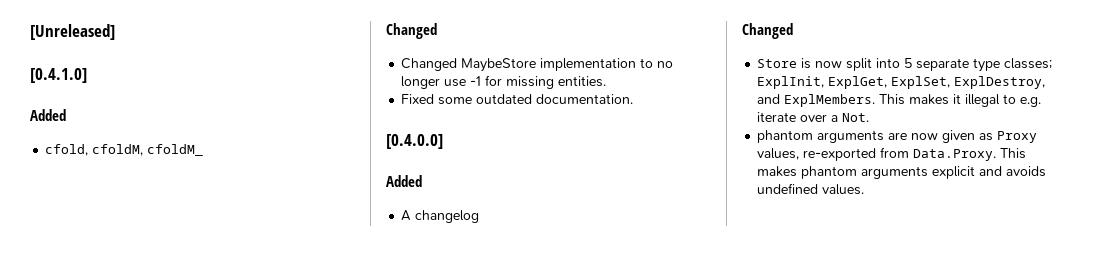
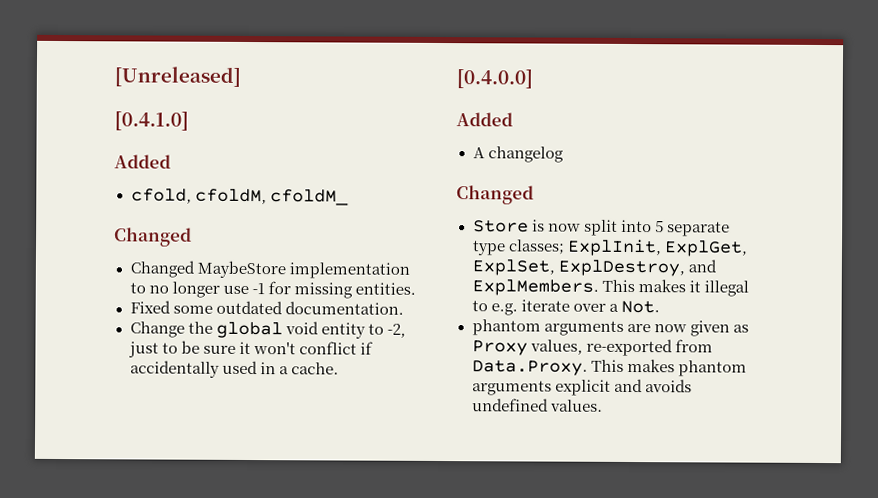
+ Change the global void entity to -2, just to be sure it won't conflict if accidentally used in a cache.

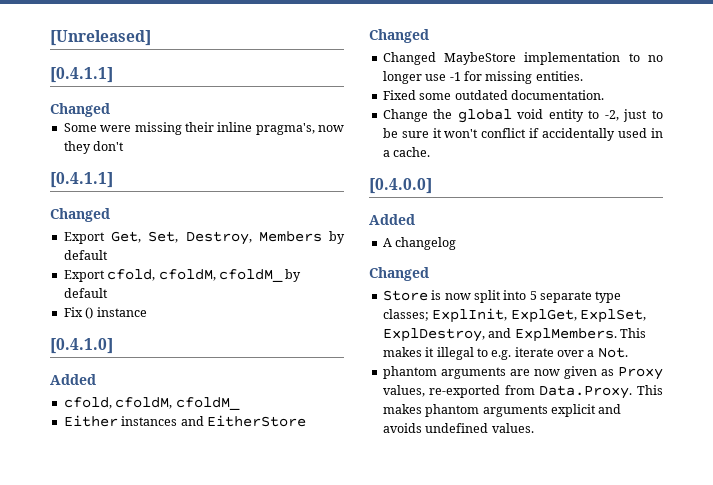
  [Unreleased]
+ [0.4.1.1]
+ Changed
+ Some were missing their inline pragma's, now they don't
+ [0.4.1.1]
+ Changed
+ Export Get, Set, Destroy, Members by default
+ Export cfold, cfoldM, cfoldM_ by default
+ Fix () instance
+ Either instances and EitherStore

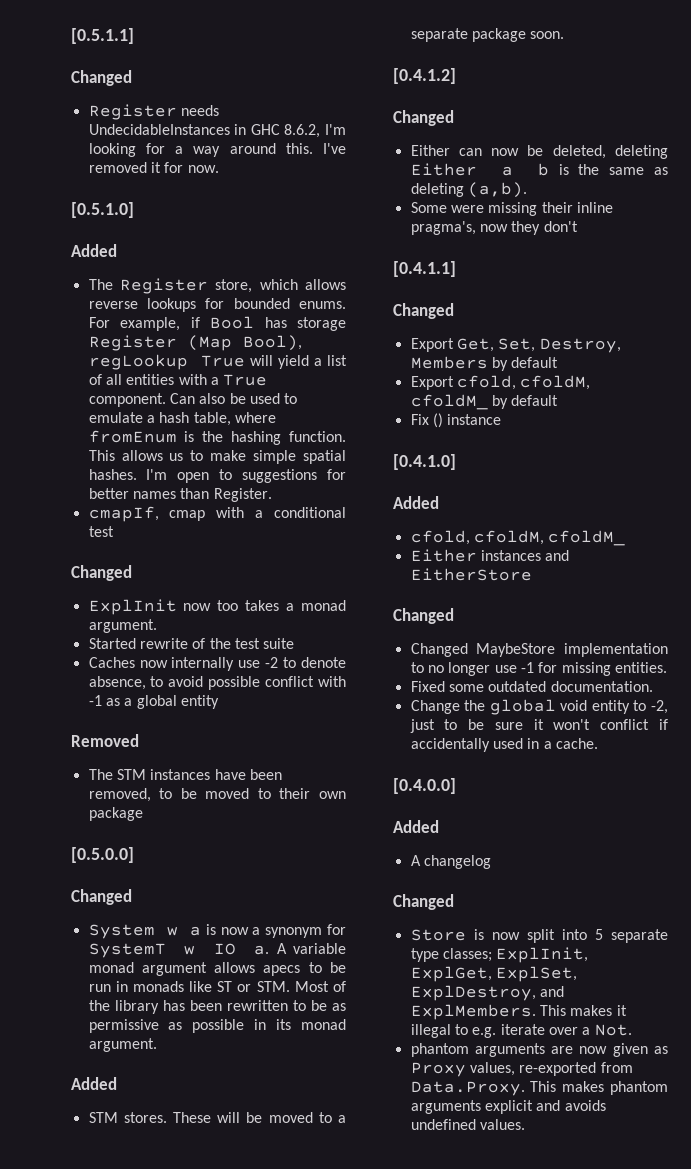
- [Unreleased]
- [0.4.1.1]
+ [0.5.1.1]
  Changed
+ Register needs UndecidableInstances in GHC 8.6.2, I'm looking for a way around this. I've removed it for now.
+ [0.5.1.0]
+ Added
+ The Register store, which allows reverse lookups for bounded enums. For example, if Bool has storage Register (Map Bool), regLookup True will yield a list of all entities with a True component. Can also be used to emulate a hash table, where fromEnum is the hashing function. This allows us to make simple spatial hashes. I'm open to suggestions for better names than Register.
+ cmapIf, cmap with a conditional test
+ Changed
+ ExplInit now too takes a monad argument.
+ Started rewrite of the test suite
+ Caches now internally use -2 to denote absence, to avoid possible conflict with -1 as a global entity
+ Removed
+ The STM instances have been removed, to be moved to their own package
+ [0.5.0.0]
+ Changed
+ System w a is now a synonym for SystemT w IO a. A variable monad argument allows apecs to be run in monads like ST or STM. Most of the library has been rewritten to be as permissive as possible in its monad argument.
+ Added
+ STM stores. These will be moved to a separate package soon.
+ [0.4.1.2]
+ Changed
+ Either can now be deleted, deleting Either a b is the same as deleting (a,b).

